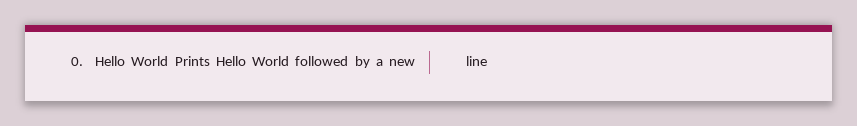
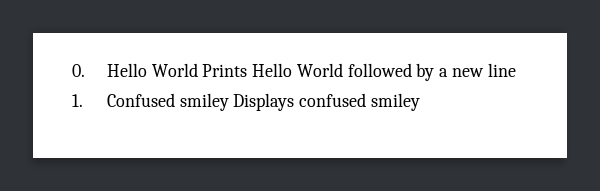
+ 1. Confused smiley Displays confused smiley

